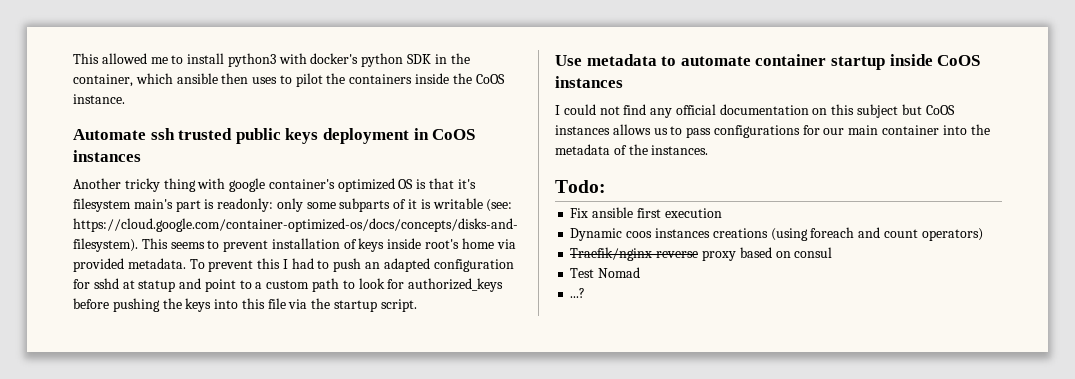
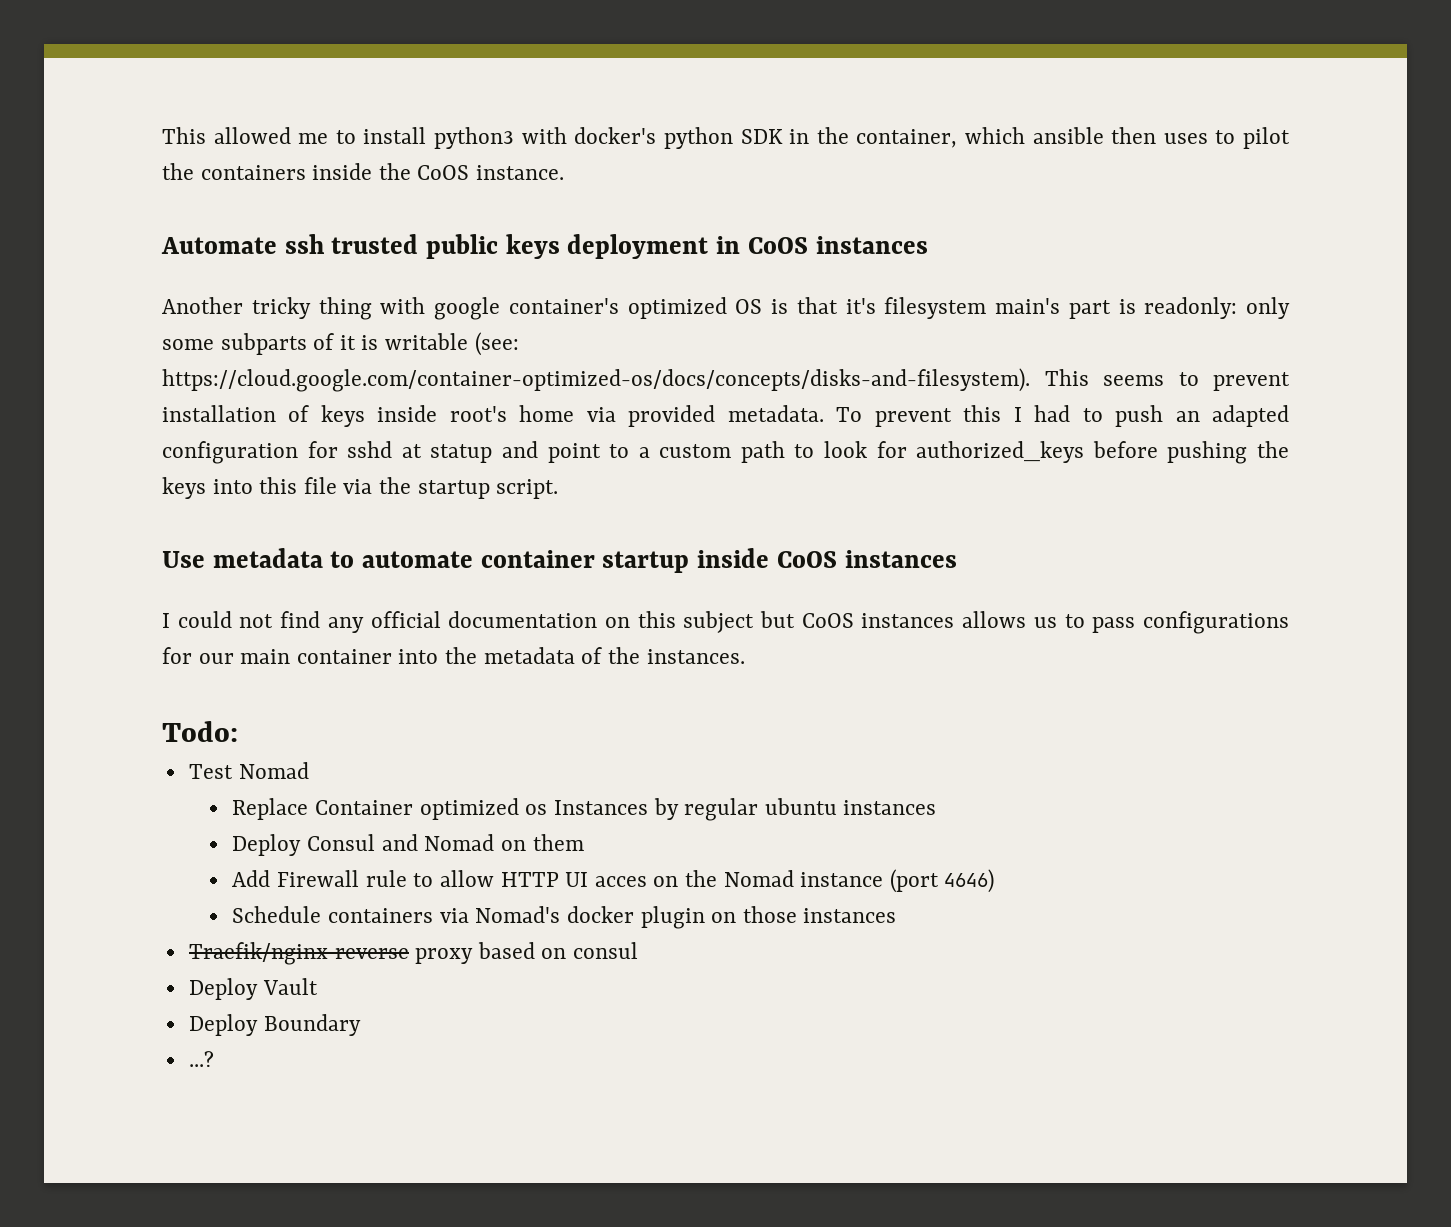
- Fix ansible first execution
- Dynamic coos instances creations (using foreach and count operators)
+ Test Nomad
+ Replace Container optimized os Instances by regular ubuntu instances
+ Deploy Consul and Nomad on them
+ Add Firewall rule to allow HTTP UI acces on the Nomad instance (port 4646)
+ Schedule containers via Nomad's docker plugin on those instances
- Test Nomad
+ Deploy Vault
+ Deploy Boundary

